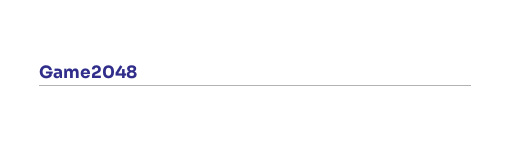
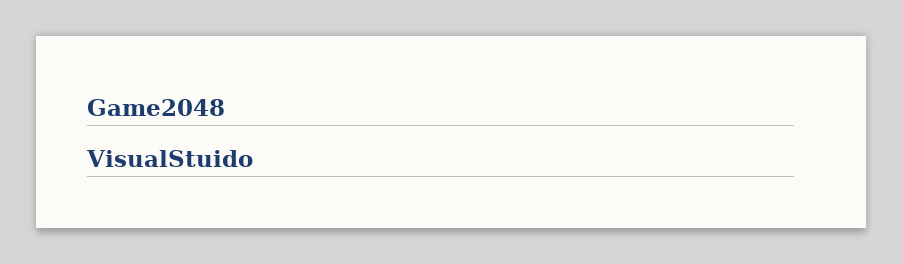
+ VisualStuido

